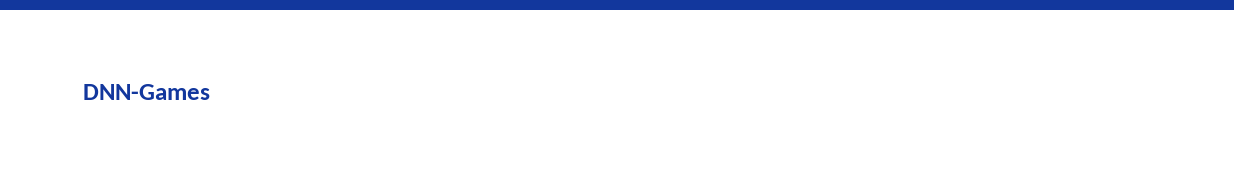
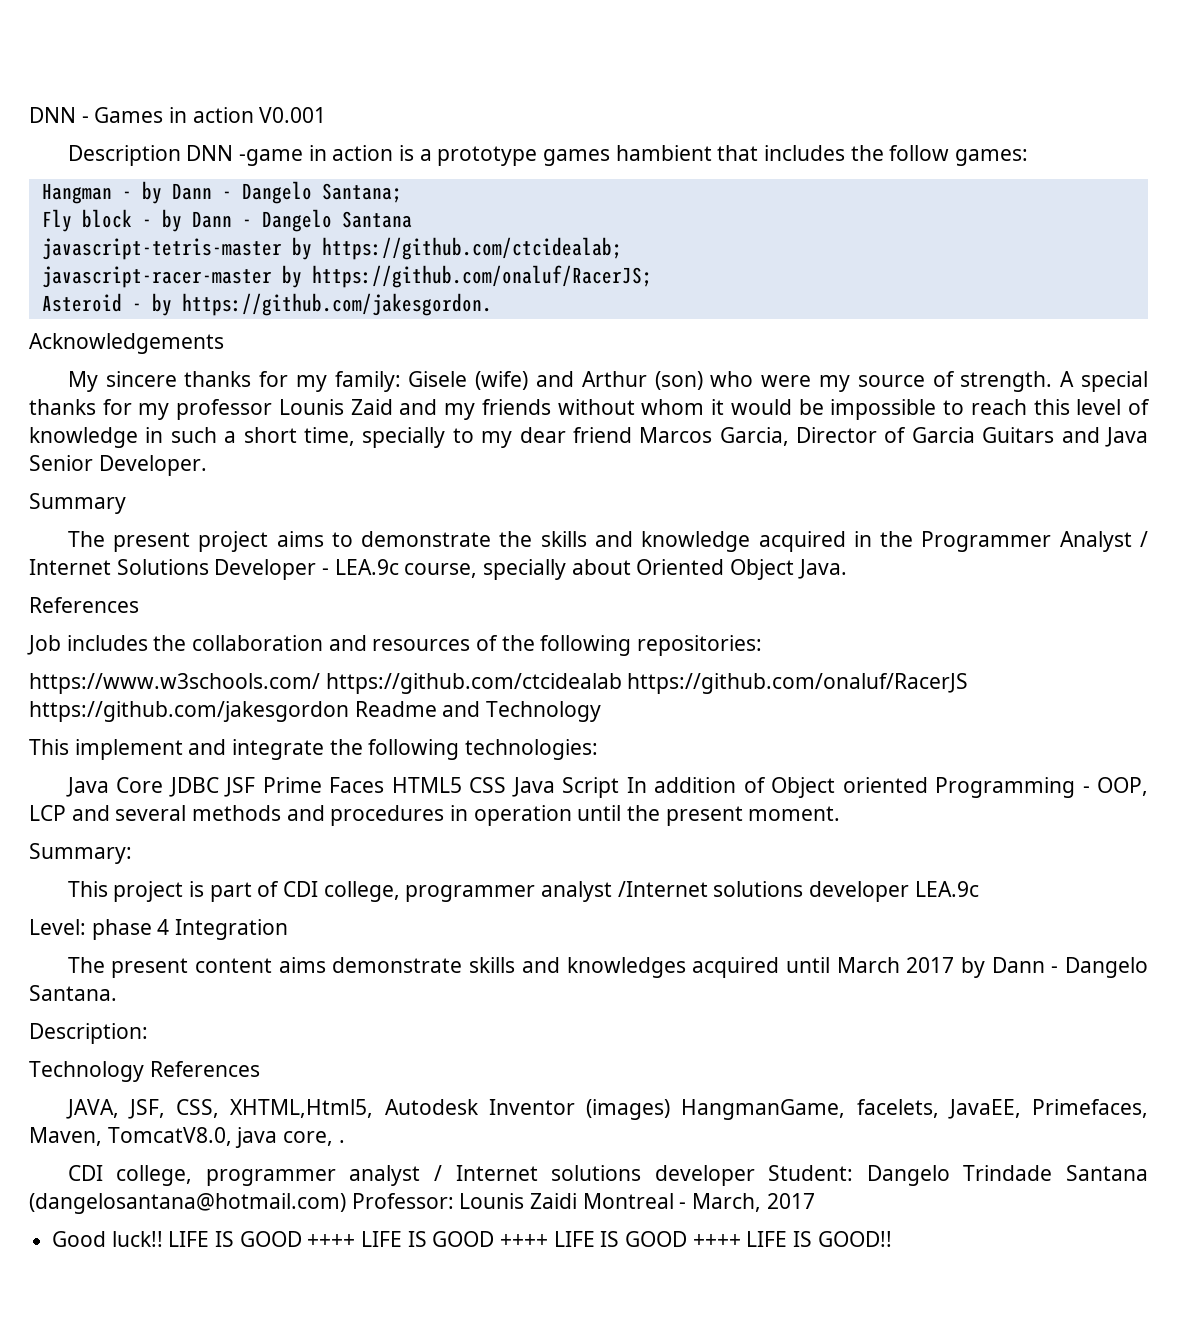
- DNN-Games
+ DNN - Games in action V0.001
+ Description DNN -game in action is a prototype games hambient that includes the follow games:
+ Hangman - by Dann - Dangelo Santana;
+ Fly block - by Dann - Dangelo Santana
+ javascript-tetris-master by https://github.com/ctcidealab;
+ javascript-racer-master by https://github.com/onaluf/RacerJS;
+ Asteroid - by https://github.com/jakesgordon.
+ Acknowledgements
+ My sincere thanks for my family: Gisele (wife) and Arthur (son) who were my source of strength. A special thanks for my professor Lounis Zaid and my friends without whom it would be impossible to reach this level of knowledge in such a short time, specially to my dear friend Marcos Garcia, Director of Garcia Guitars and Java Senior Developer.
+ Summary
+ The present project aims to demonstrate the skills and knowledge acquired in the Programmer Analyst / Internet Solutions Developer - LEA.9c course, specially about Oriented Object Java.
+ References
+ Job includes the collaboration and resources of the following repositories:
+ https://www.w3schools.com/ https://github.com/ctcidealab https://github.com/onaluf/RacerJS https://github.com/jakesgordon Readme and Technology
+ This implement and integrate the following technologies:
+ Java Core JDBC JSF Prime Faces HTML5 CSS Java Script In addition of Object oriented Programming - OOP, LCP and several methods and procedures in operation until the present moment.
+ Summary:
+ This project is part of CDI college, programmer analyst /Internet solutions developer LEA.9c
+ Level: phase 4 Integration
+ The present content aims demonstrate skills and knowledges acquired until March 2017 by Dann - Dangelo Santana.
+ Description:
+ Technology References
+ JAVA, JSF, CSS, XHTML,Html5, Autodesk Inventor (images) HangmanGame, facelets, JavaEE, Primefaces, Maven, TomcatV8.0, java core, .
+ CDI college, programmer analyst / Internet solutions developer Student: Dangelo Trindade Santana (dangelosantana@hotmail.com) Professor: Lounis Zaidi Montreal - March, 2017
+ Good luck!! LIFE IS GOOD ++++ LIFE IS GOOD ++++ LIFE IS GOOD ++++ LIFE IS GOOD!!

